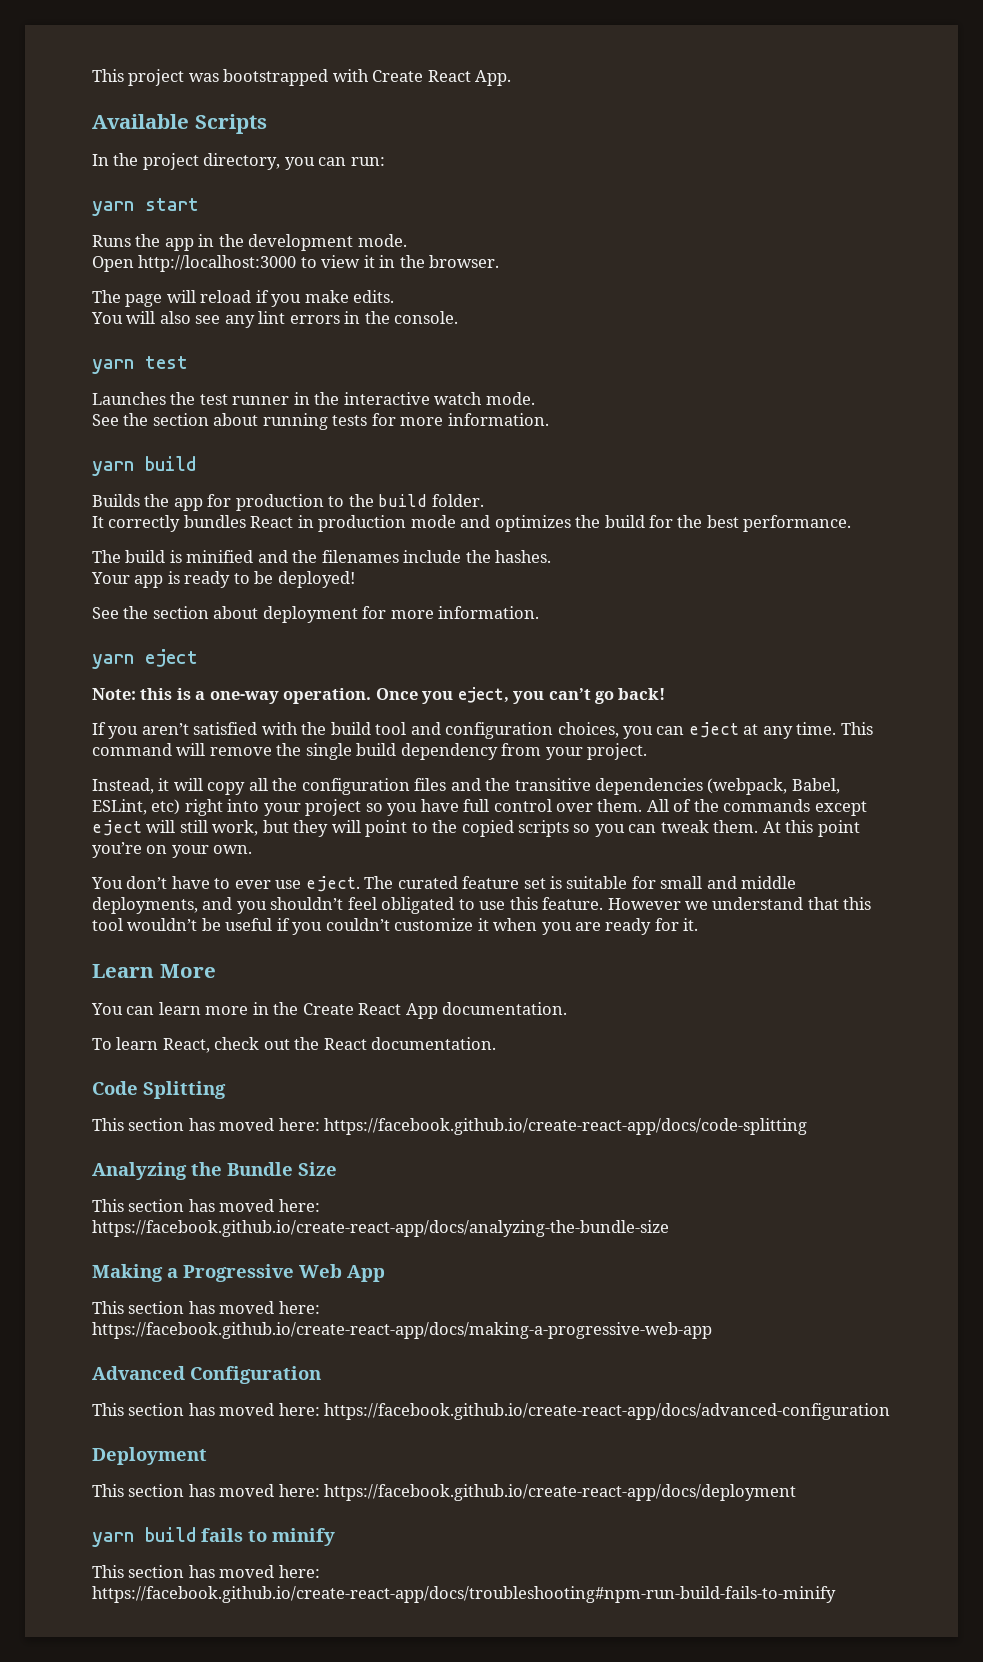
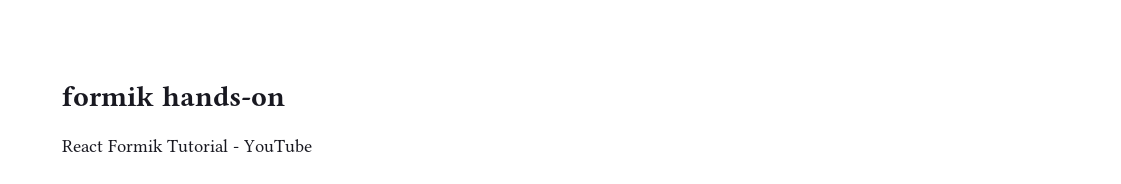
- This project was bootstrapped with Create React App.
- Available Scripts
- In the project directory, you can run:
- yarn start
- Runs the app in the development mode.
- Open http://localhost:3000 to view it in the browser.
- The page will reload if you make edits.
- You will also see any lint errors in the console.
- yarn test
- Launches the test runner in the interactive watch mode.
- See the section about running tests for more information.
- yarn build
- Builds the app for production to the build folder.
- It correctly bundles React in production mode and optimizes the build for the best performance.
- The build is minified and the filenames include the hashes.
- Your app is ready to be deployed!
- See the section about deployment for more information.
- yarn eject
- Note: this is a one-way operation. Once you eject, you can’t go back!
- If you aren’t satisfied with the build tool and configuration choices, you can eject at any time. This command will remove the single build dependency from your project.
- Instead, it will copy all the configuration files and the transitive dependencies (webpack, Babel, ESLint, etc) right into your project so you have full control over them. All of the commands except eject will still work, but they will point to the copied scripts so you can tweak them. At this point you’re on your own.
- You don’t have to ever use eject. The curated feature set is suitable for small and middle deployments, and you shouldn’t feel obligated to use this feature. However we understand that this tool wouldn’t be useful if you couldn’t customize it when you are ready for it.
- Learn More
- You can learn more in the Create React App documentation.
- To learn React, check out the React documentation.
- Code Splitting
- This section has moved here: https://facebook.github.io/create-react-app/docs/code-splitting
- Analyzing the Bundle Size
- This section has moved here: https://facebook.github.io/create-react-app/docs/analyzing-the-bundle-size
- Making a Progressive Web App
- This section has moved here: https://facebook.github.io/create-react-app/docs/making-a-progressive-web-app
- Advanced Configuration
- This section has moved here: https://facebook.github.io/create-react-app/docs/advanced-configuration
- Deployment
- This section has moved here: https://facebook.github.io/create-react-app/docs/deployment
- yarn build fails to minify
- This section has moved here: https://facebook.github.io/create-react-app/docs/troubleshooting#npm-run-build-fails-to-minify
+ formik hands-on
+ React Formik Tutorial - YouTube

